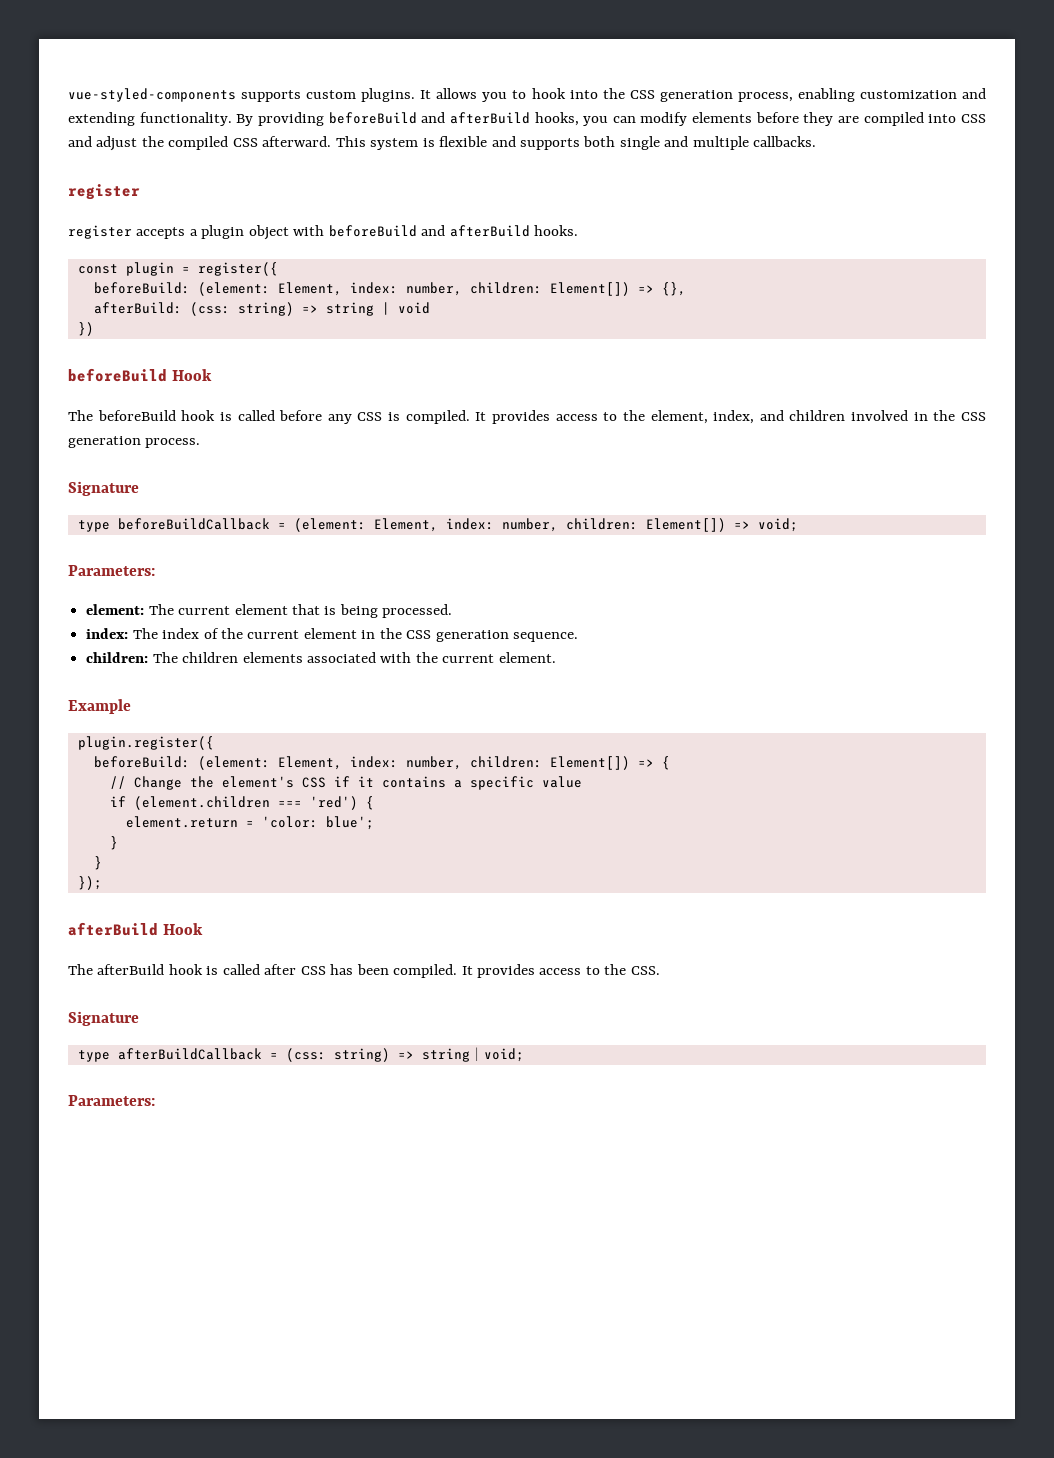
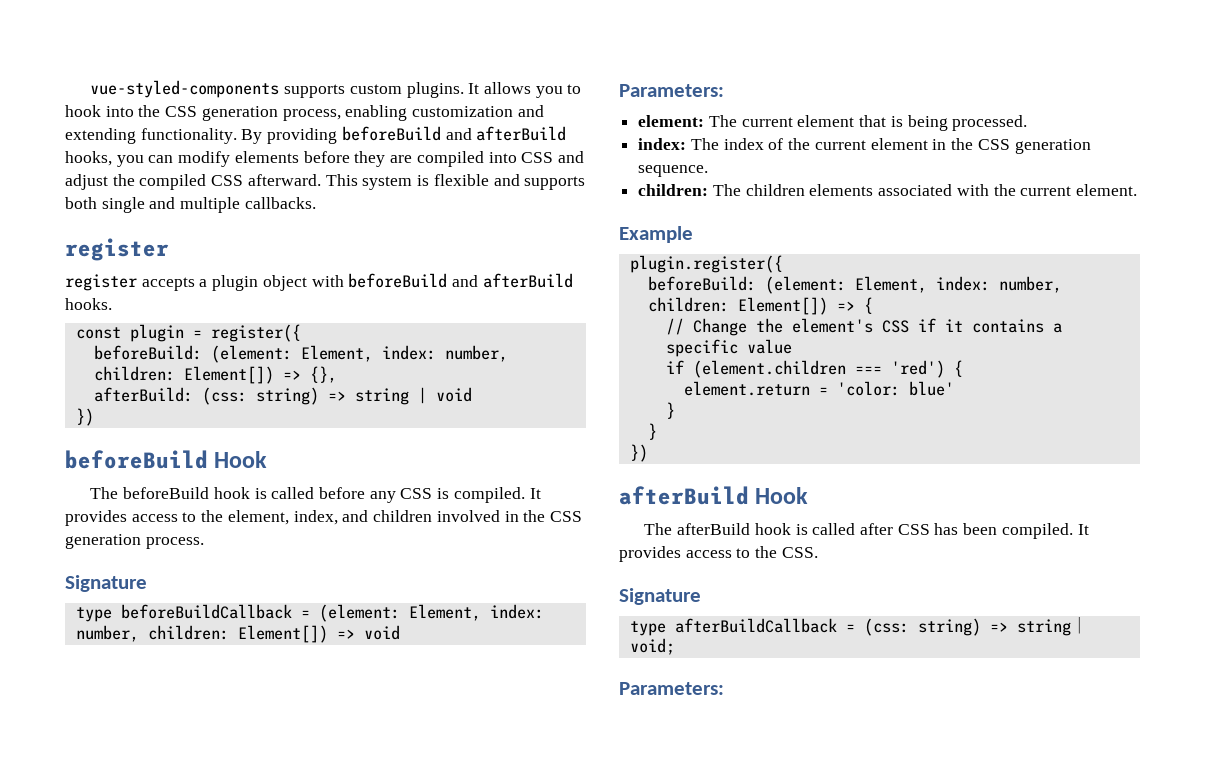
- type beforeBuildCallback = (element: Element, index: number, children: Element[]) => void;
+ type beforeBuildCallback = (element: Element, index: number, children: Element[]) => void
- element.return = 'color: blue';
+ element.return = 'color: blue'
  }
  }
- });
+ })

